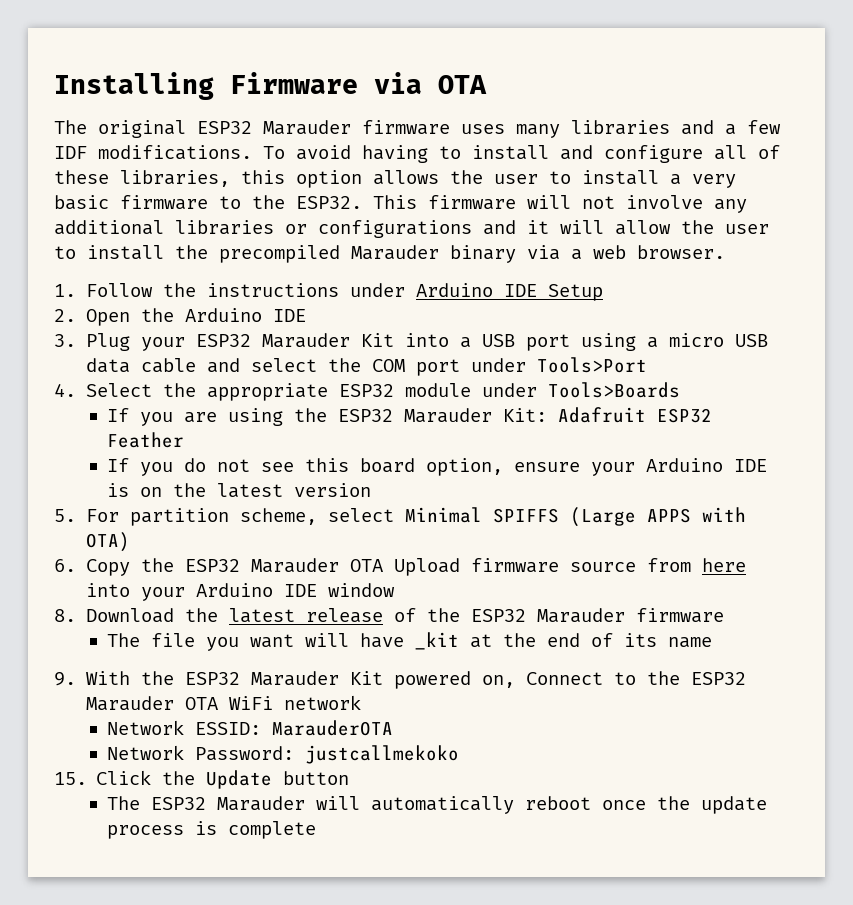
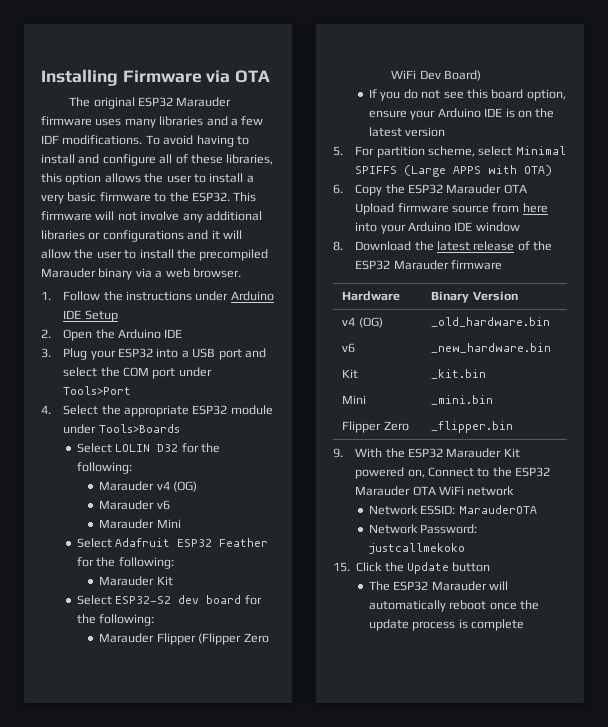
- 3. Plug your ESP32 Marauder Kit into a USB port using a micro USB data cable and select the COM port under Tools>Port
+ 3. Plug your ESP32 into a USB port and select the COM port under Tools>Port
- If you are using the ESP32 Marauder Kit: Adafruit ESP32 Feather
+ Select LOLIN D32 for the following:
+ Marauder v4 (OG)
+ Marauder v6
+ Marauder Mini
+ Select Adafruit ESP32 Feather for the following:
+ Marauder Kit
+ Select ESP32-S2 dev board for the following:
+ Marauder Flipper (Flipper Zero WiFi Dev Board)
- The file you want will have _kit at the end of its name
+ Hardware | Binary Version
+ v4 (OG) | _old_hardware.bin
+ v6 | _new_hardware.bin
+ Kit | _kit.bin
+ Mini | _mini.bin
+ Flipper Zero | _flipper.bin

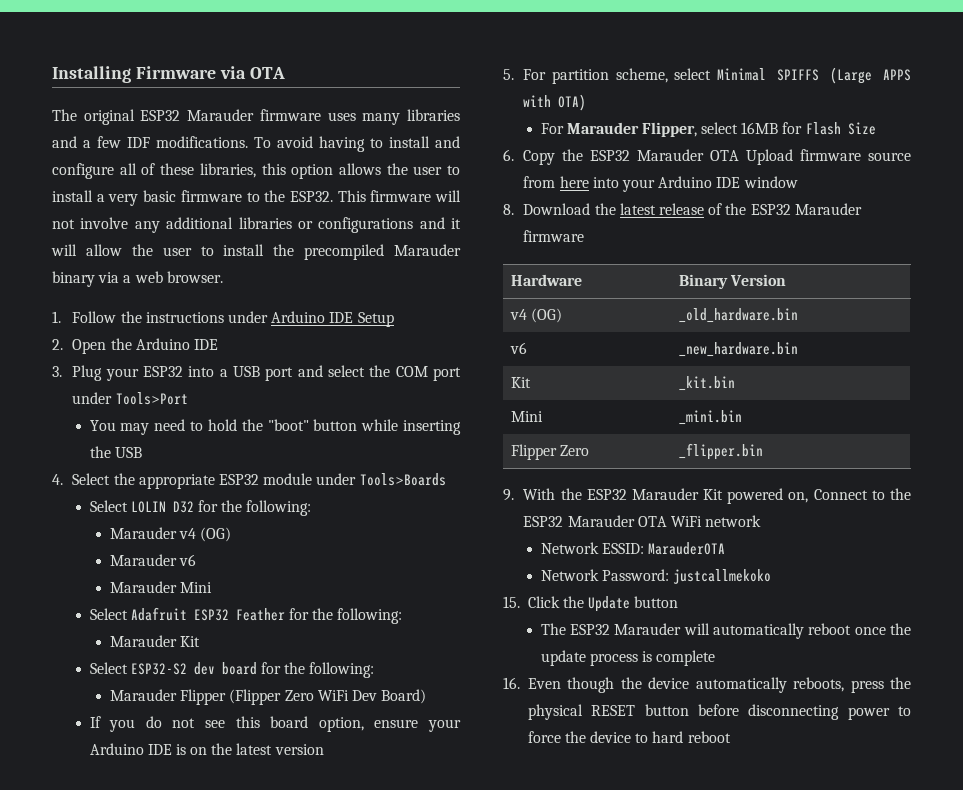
+ You may need to hold the "boot" button while inserting the USB
+ For Marauder Flipper, select 16MB for Flash Size
+ 16. Even though the device automatically reboots, press the physical RESET button before disconnecting power to force the device to hard reboot

